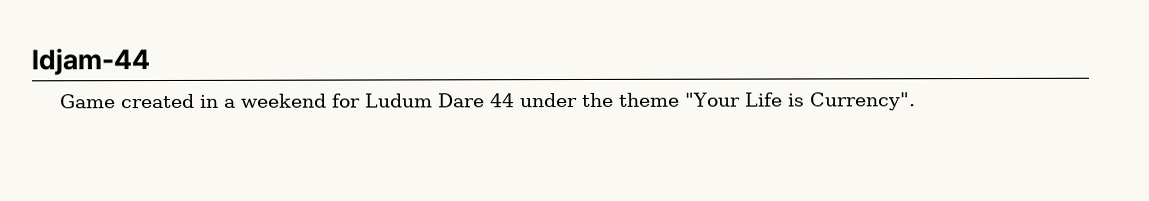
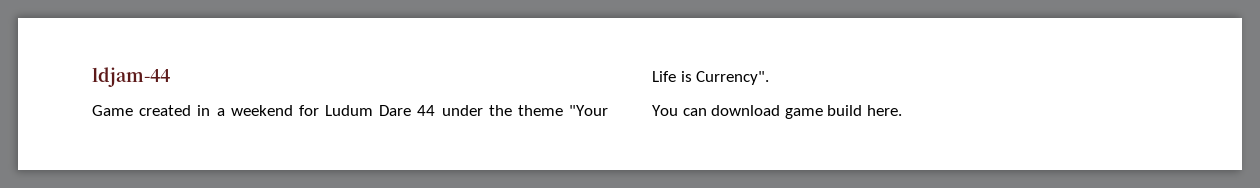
+ You can download game build here.

